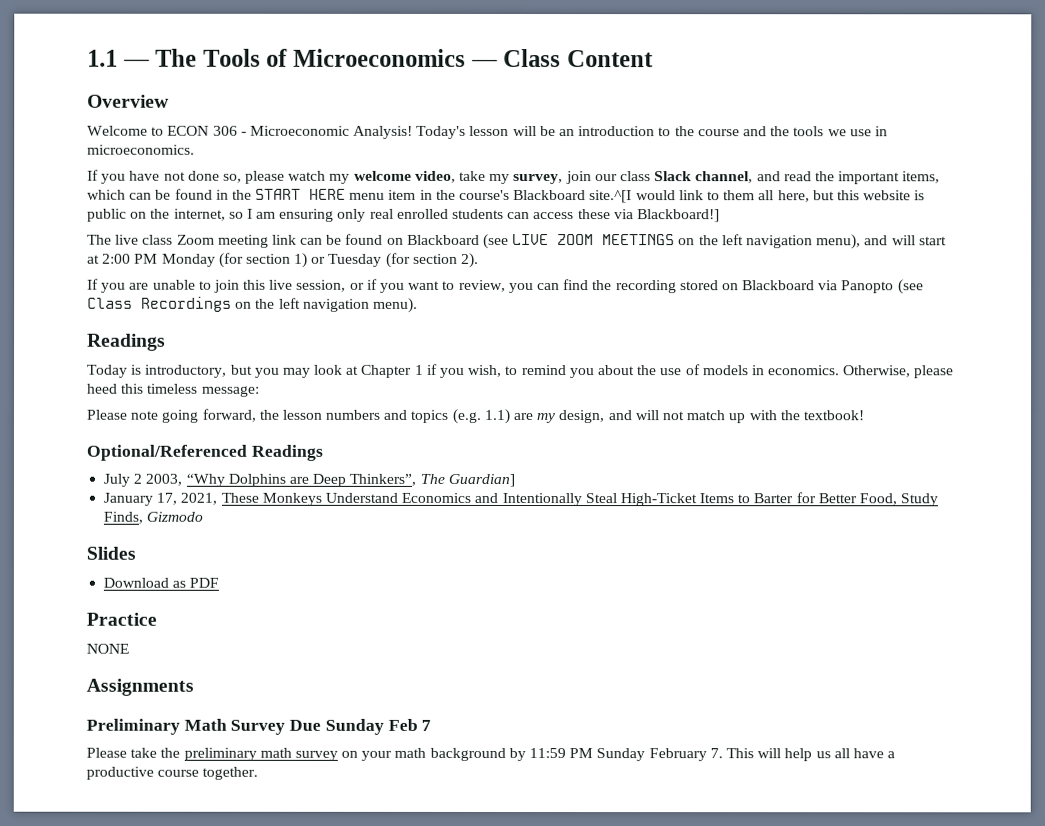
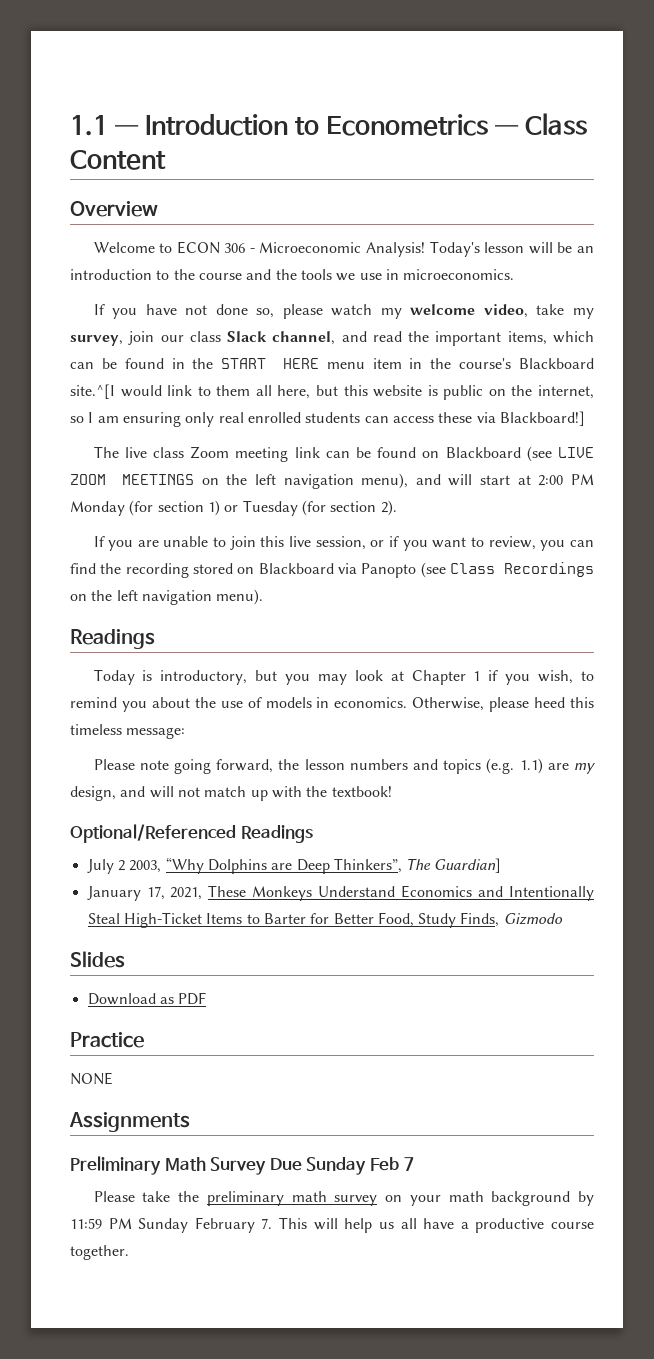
- 1.1 — The Tools of Microeconomics — Class Content
+ 1.1 — Introduction to Econometrics — Class Content

